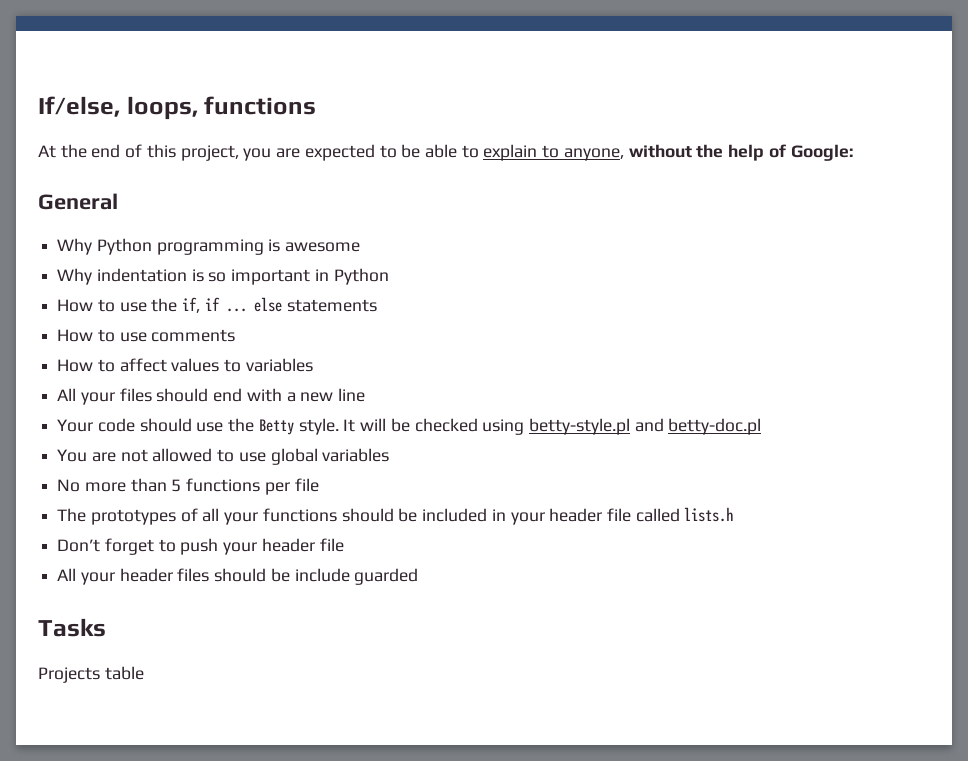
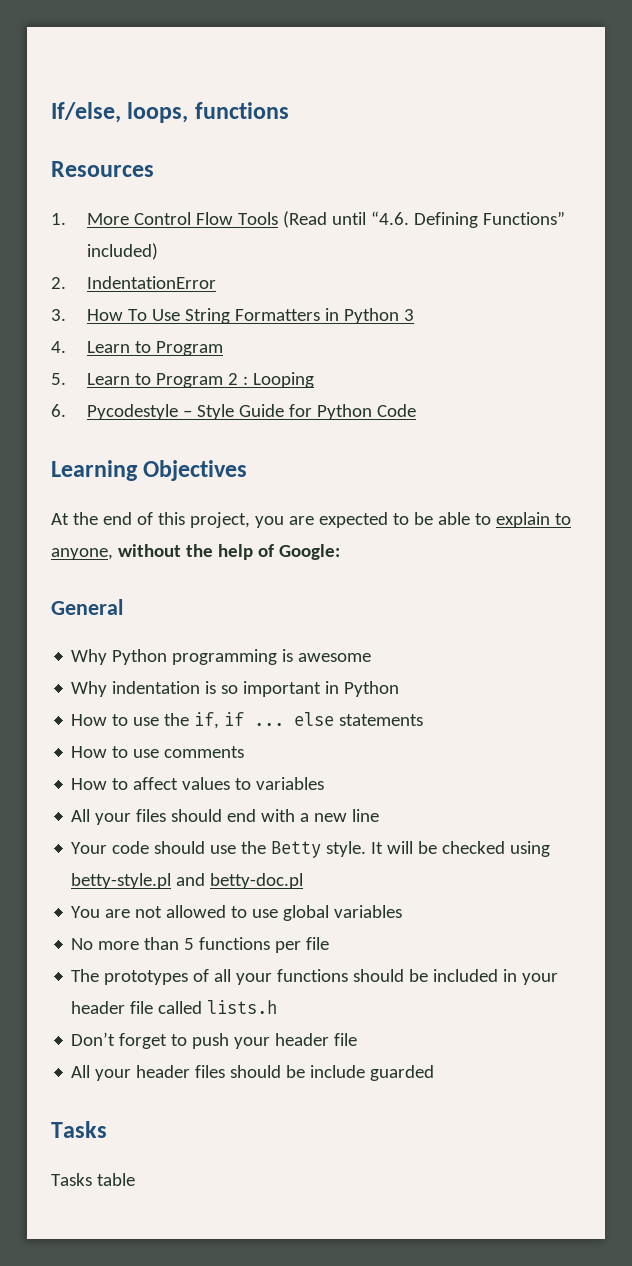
+ Resources
+ 1. More Control Flow Tools (Read until “4.6. Defining Functions” included)
+ 2. IndentationError
+ 3. How To Use String Formatters in Python 3
+ 4. Learn to Program
+ 5. Learn to Program 2 : Looping
+ 6. Pycodestyle – Style Guide for Python Code
+ Learning Objectives
- Projects table
+ Tasks table

